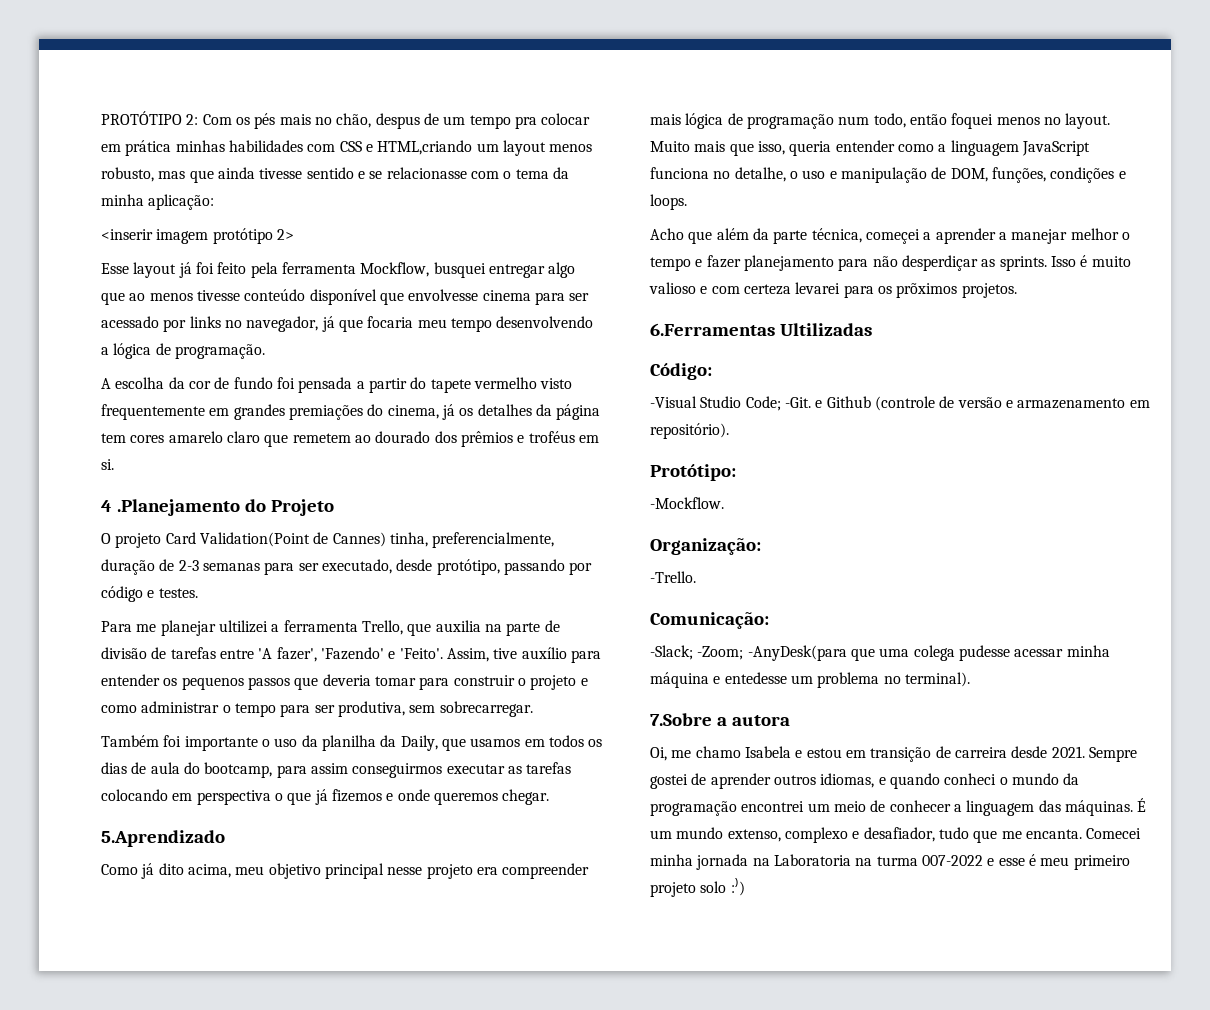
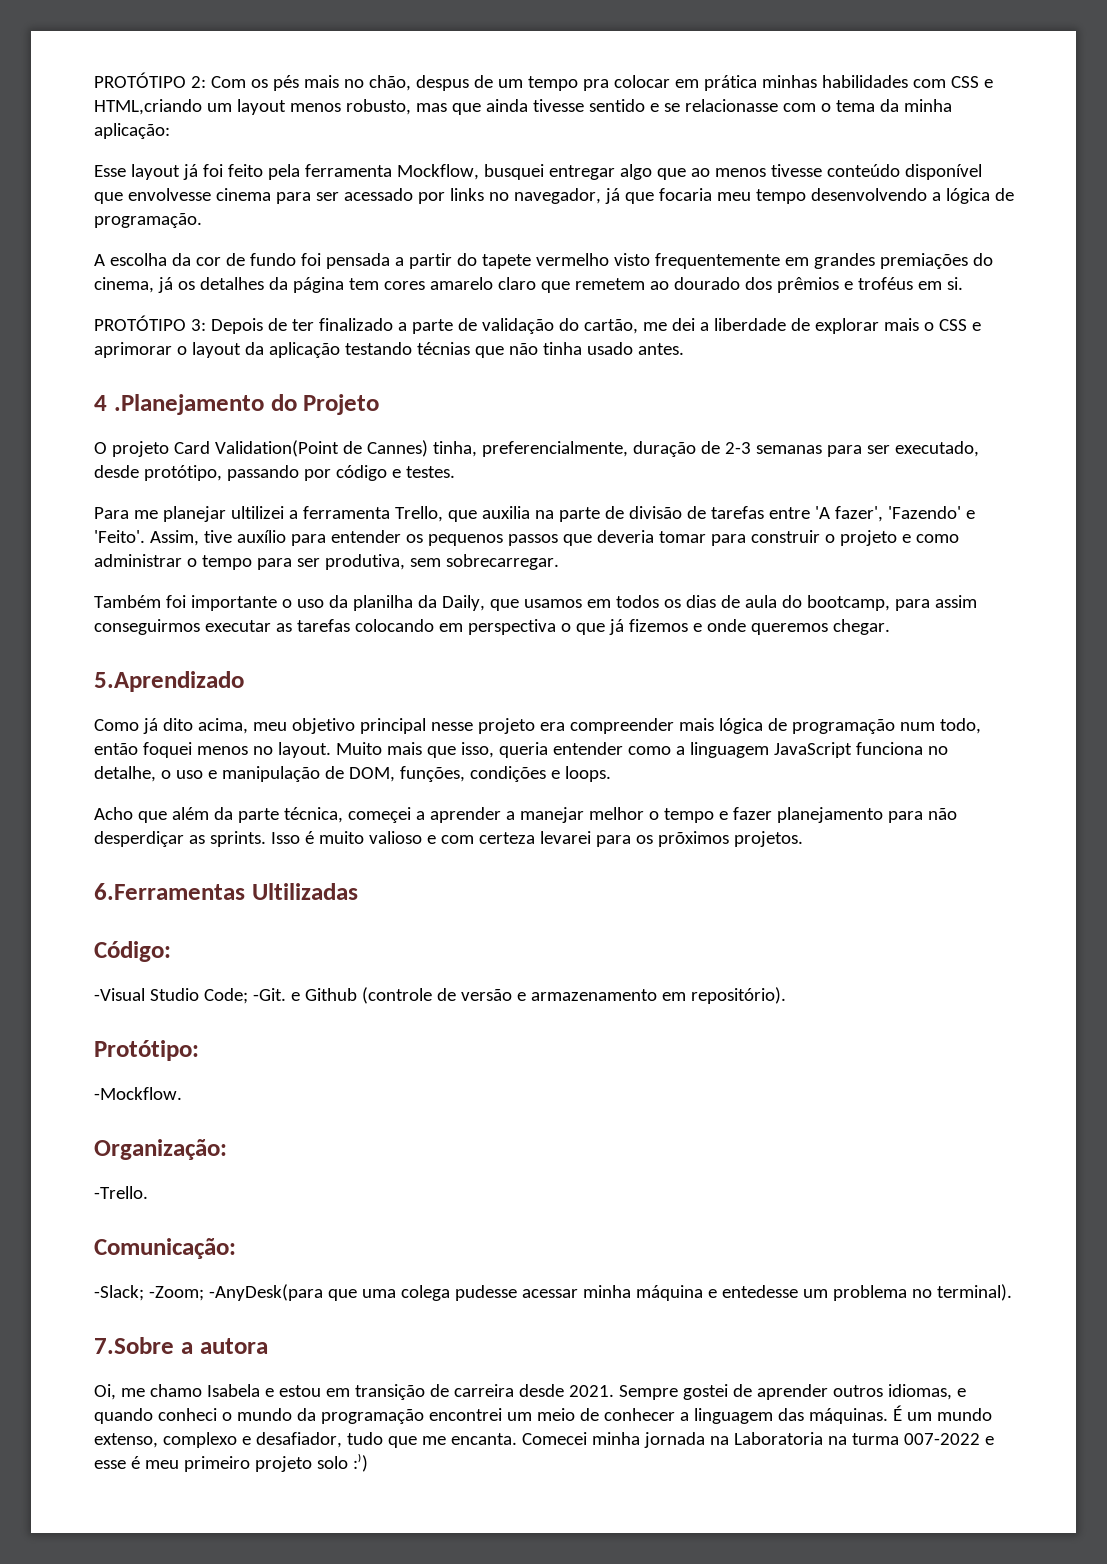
- <inserir imagem protótipo 2>
+ PROTÓTIPO 3: Depois de ter finalizado a parte de validação do cartão, me dei a liberdade de explorar mais o CSS e aprimorar o layout da aplicação testando técnias que não tinha usado antes.

